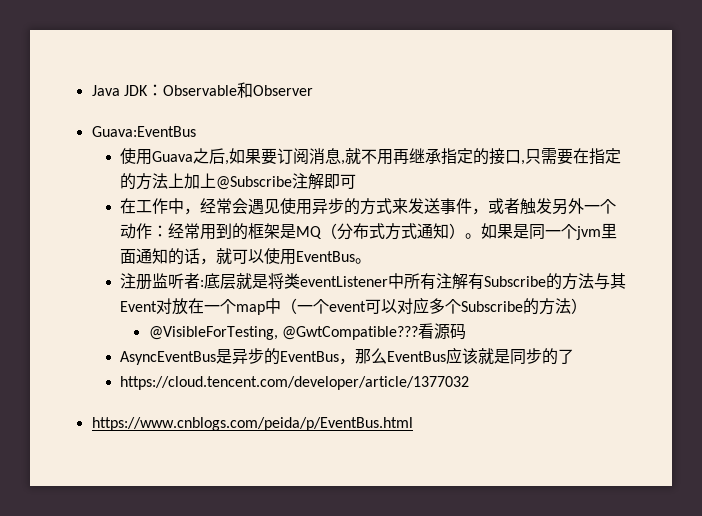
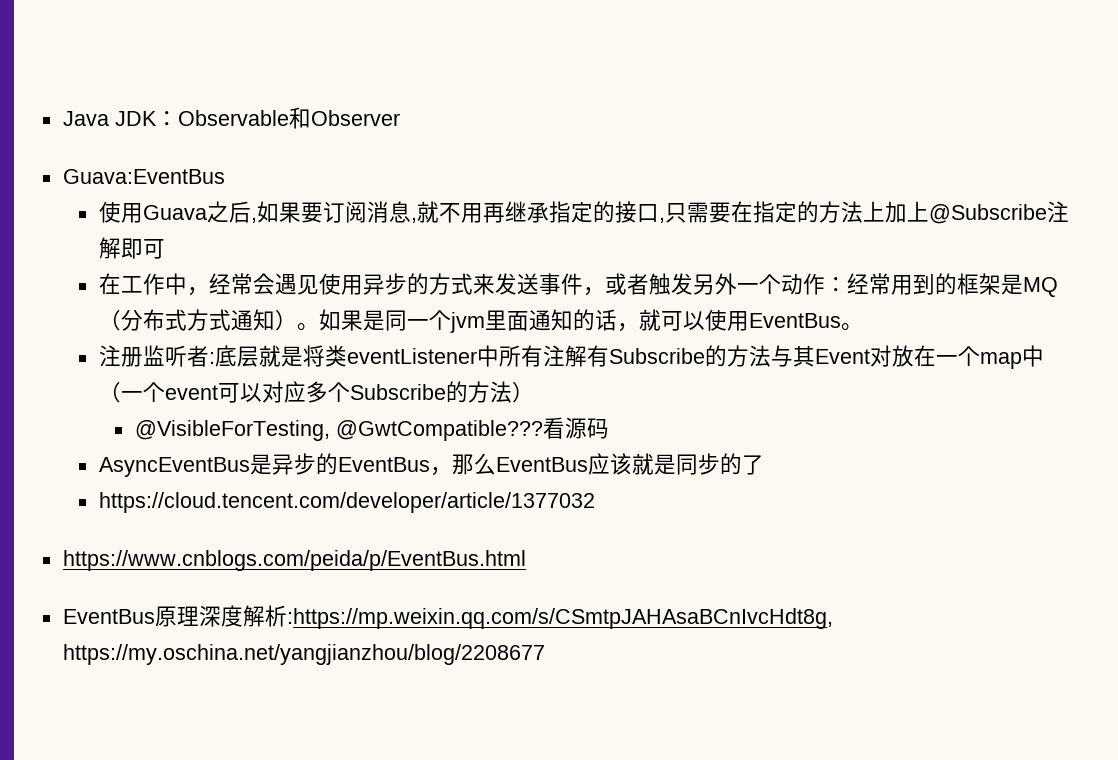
+ EventBus原理深度解析:https://mp.weixin.qq.com/s/CSmtpJAHAsaBCnIvcHdt8g, https://my.oschina.net/yangjianzhou/blog/2208677

